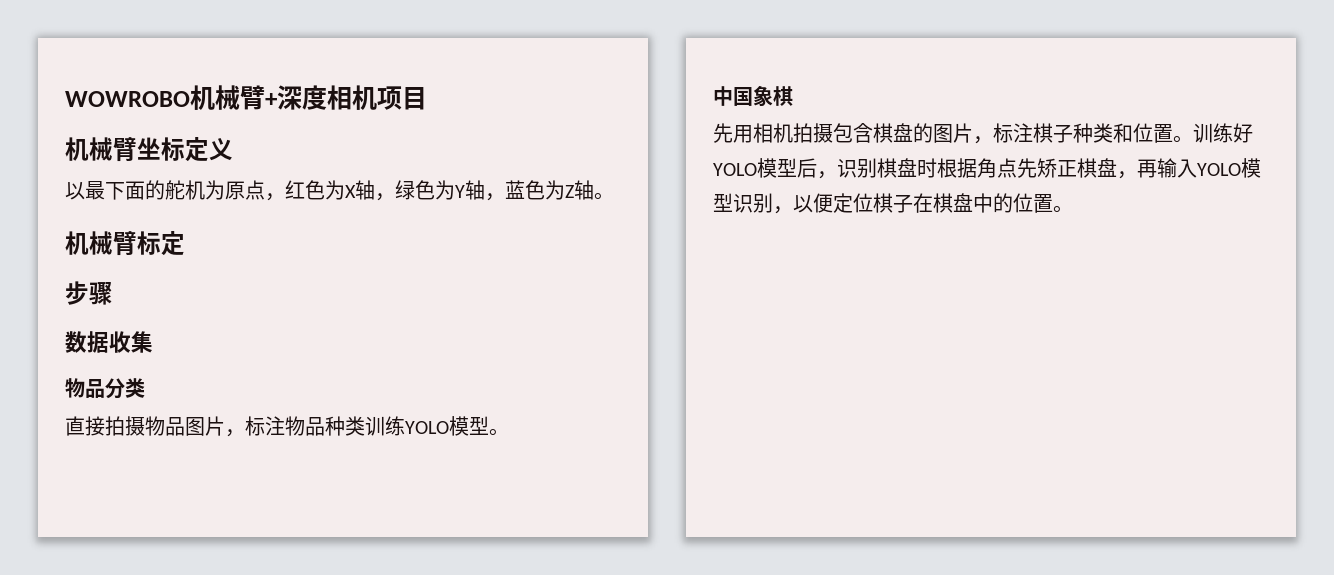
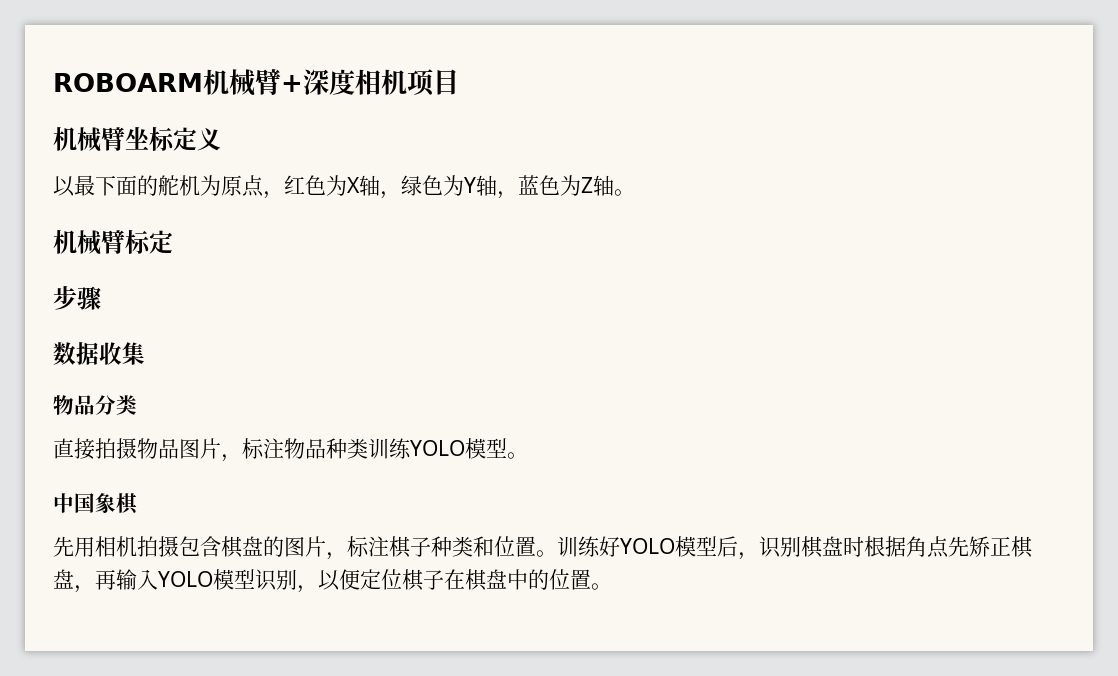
- WOWROBO机械臂+深度相机项目
+ ROBOARM机械臂+深度相机项目

